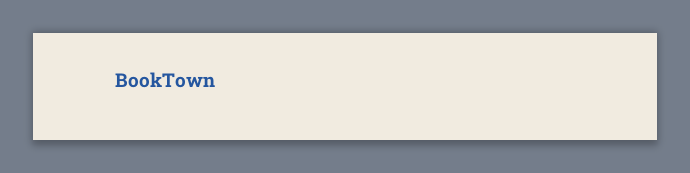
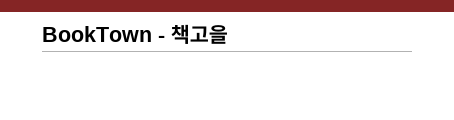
- BookTown
+ BookTown - 책고을

